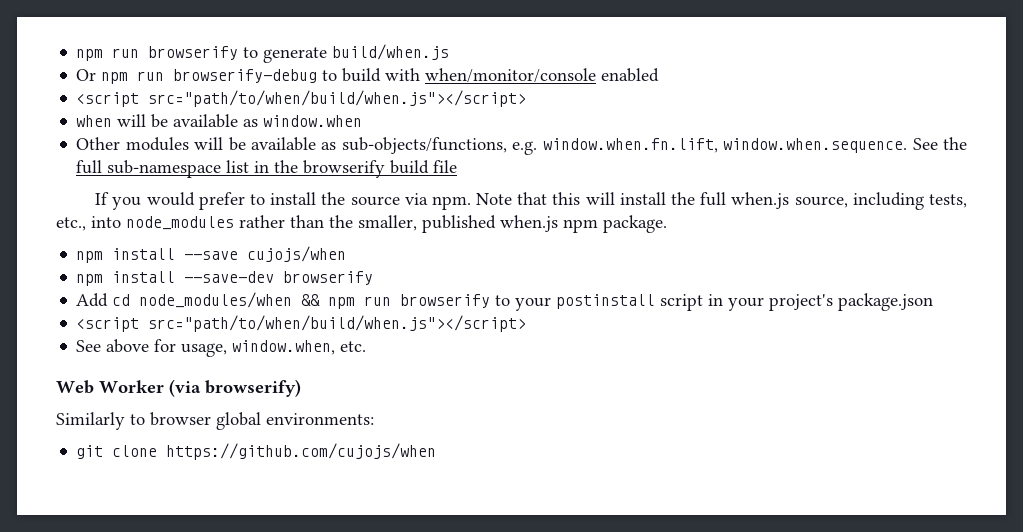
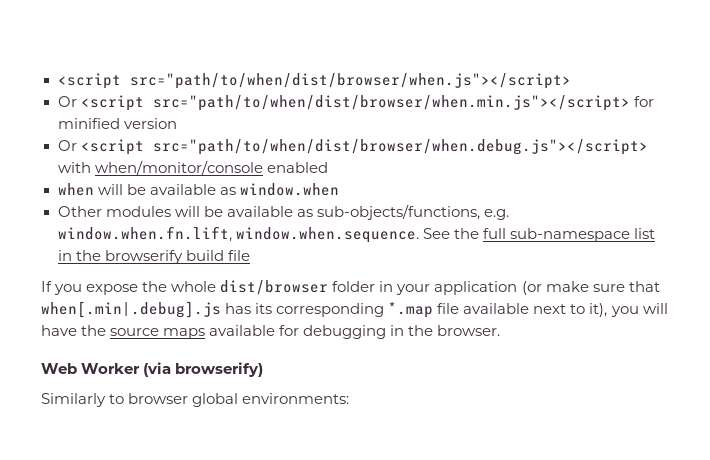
- npm run browserify to generate build/when.js
- Or npm run browserify-debug to build with when/monitor/console enabled
- <script src="path/to/when/build/when.js"></script>
+ <script src="path/to/when/dist/browser/when.js"></script>
+ Or <script src="path/to/when/dist/browser/when.min.js"></script> for minified version
+ Or <script src="path/to/when/dist/browser/when.debug.js"></script> with when/monitor/console enabled
- If you would prefer to install the source via npm. Note that this will install the full when.js source, including tests, etc., into node_modules rather than the smaller, published when.js npm package.
- npm install --save cujojs/when
- npm install --save-dev browserify
- Add cd node_modules/when && npm run browserify to your postinstall script in your project's package.json
- <script src="path/to/when/build/when.js"></script>
- See above for usage, window.when, etc.
+ If you expose the whole dist/browser folder in your application (or make sure that when[.min|.debug].js has its corresponding *.map file available next to it), you will have the source maps available for debugging in the browser.
- git clone https://github.com/cujojs/when

